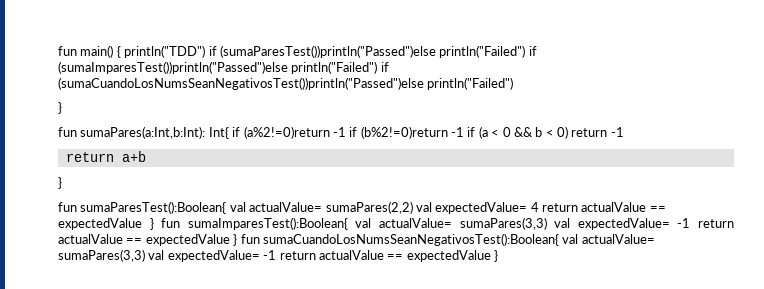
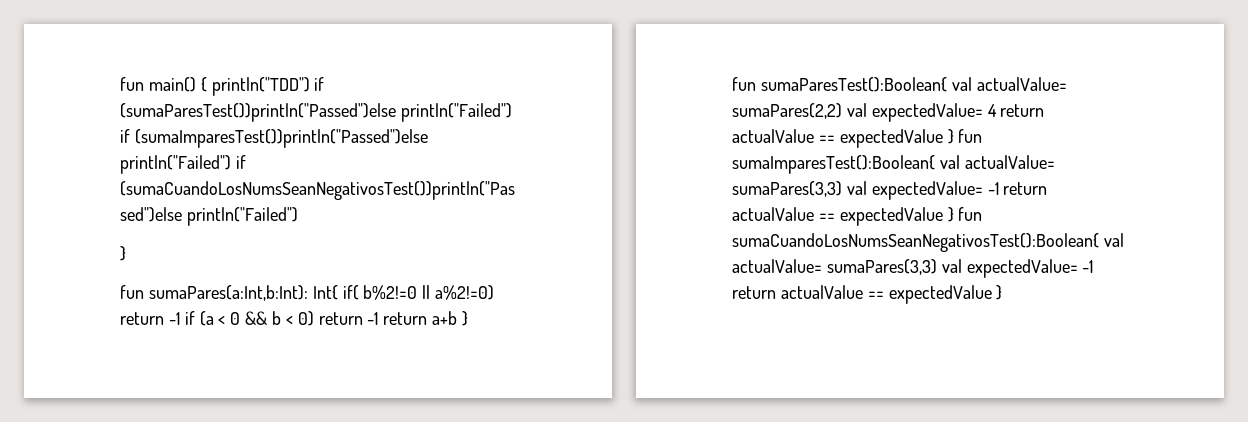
- fun sumaPares(a:Int,b:Int): Int{ if (a%2!=0)return -1 if (b%2!=0)return -1 if (a < 0 && b < 0) return -1
- return a+b
- }
+ fun sumaPares(a:Int,b:Int): Int{ if( b%2!=0 || a%2!=0) return -1 if (a < 0 && b < 0) return -1 return a+b }

